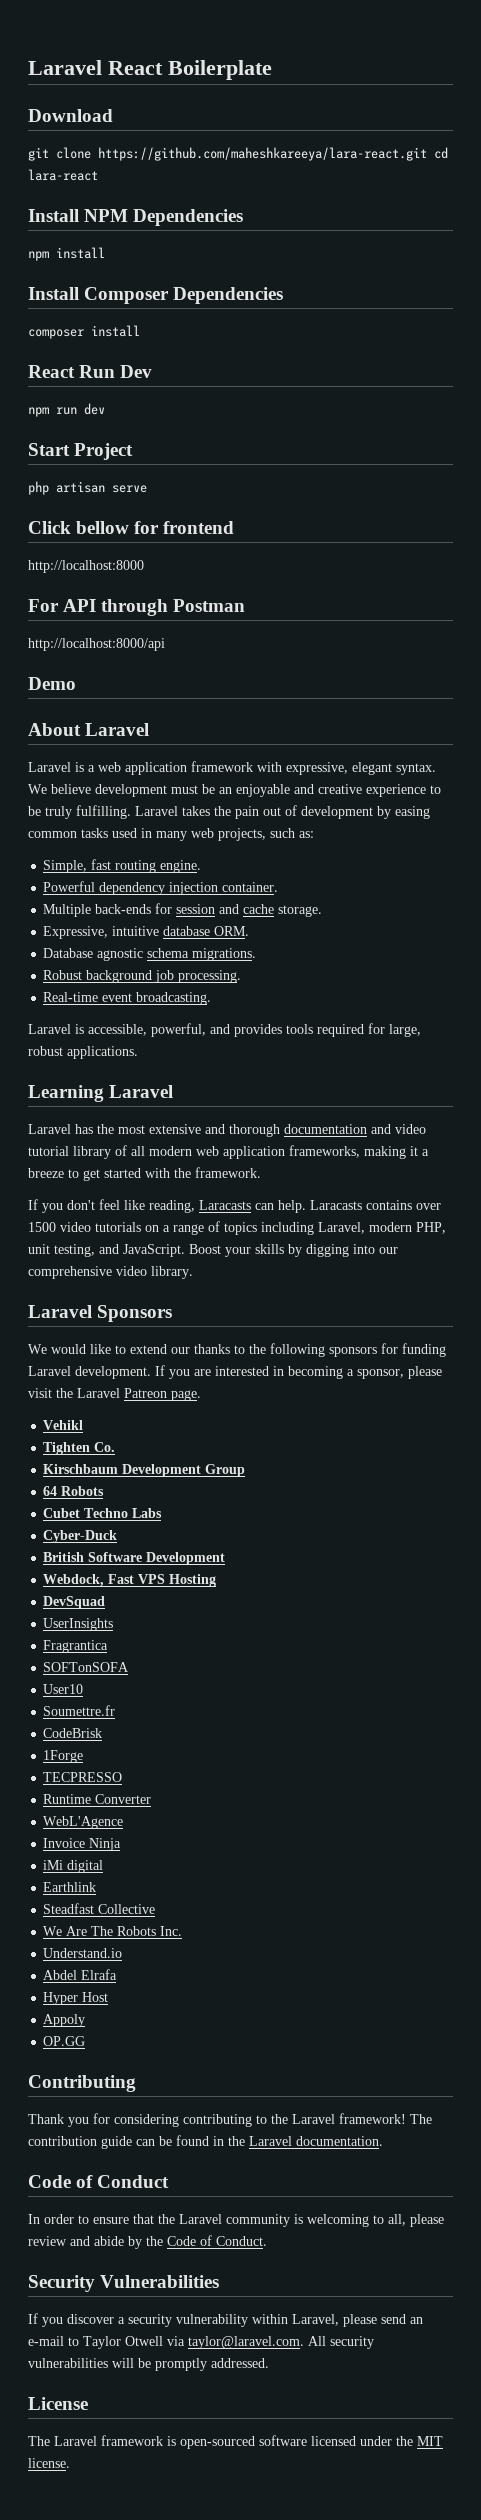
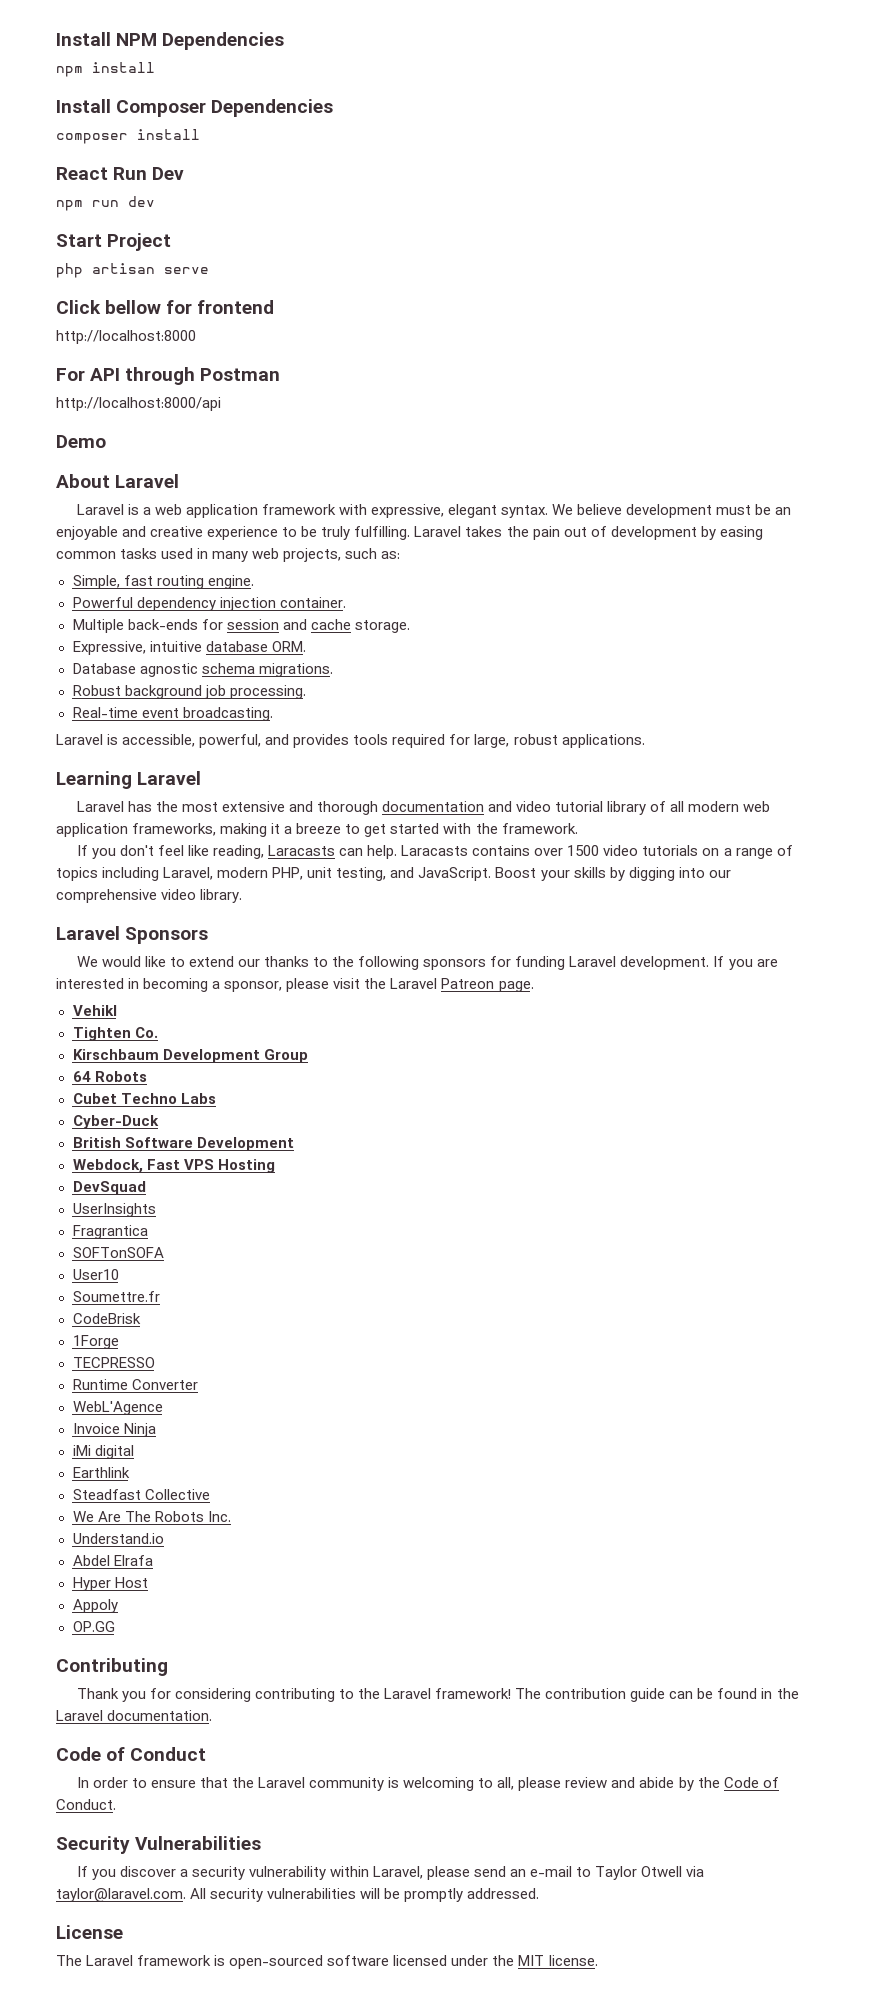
- Laravel React Boilerplate
- Download
- git clone https://github.com/maheshkareeya/lara-react.git cd lara-react

